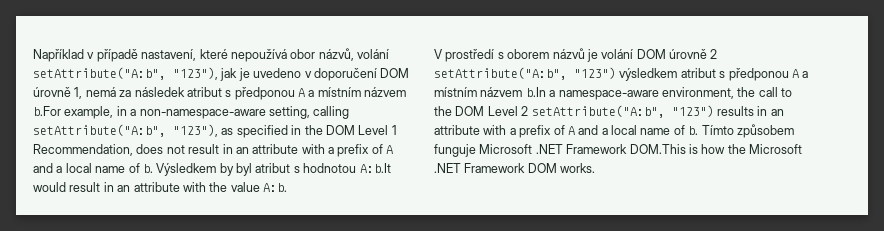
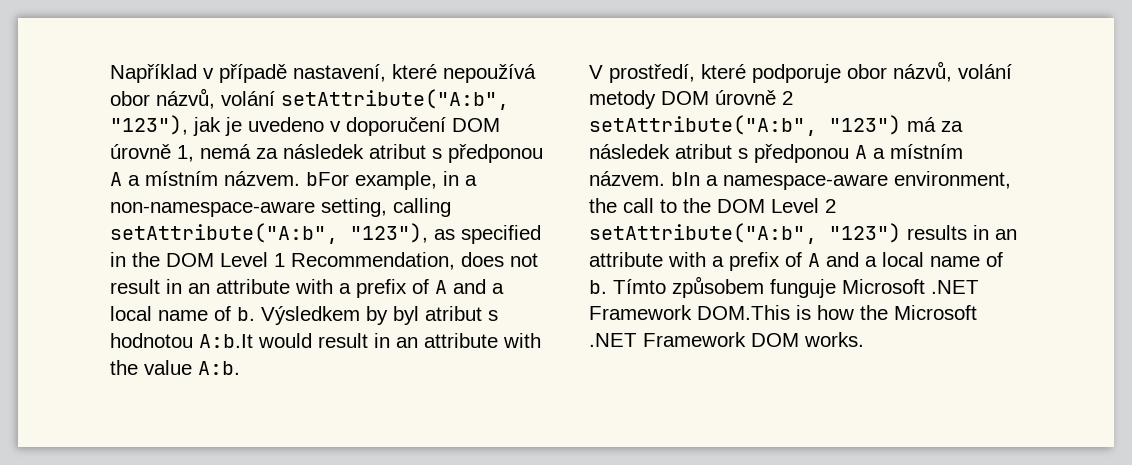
- Například v případě nastavení, které nepoužívá obor názvů, volání setAttribute("A:b", "123"), jak je uvedeno v doporučení DOM úrovně 1, nemá za následek atribut s předponou A a místním názvem b.For example, in a non-namespace-aware setting, calling setAttribute("A:b", "123"), as specified in the DOM Level 1 Recommendation, does not result in an attribute with a prefix of A and a local name of b.
+ Například v případě nastavení, které nepoužívá obor názvů, volání setAttribute("A:b", "123"), jak je uvedeno v doporučení DOM úrovně 1, nemá za následek atribut s předponou A a místním názvem. bFor example, in a non-namespace-aware setting, calling setAttribute("A:b", "123"), as specified in the DOM Level 1 Recommendation, does not result in an attribute with a prefix of A and a local name of b.
- V prostředí s oborem názvů je volání DOM úrovně 2 setAttribute("A:b", "123") výsledkem atribut s předponou A a místním názvem b.In a namespace-aware environment, the call to the DOM Level 2 setAttribute("A:b", "123") results in an attribute with a prefix of A and a local name of b.
+ V prostředí, které podporuje obor názvů, volání metody DOM úrovně 2 setAttribute("A:b", "123") má za následek atribut s předponou A a místním názvem. bIn a namespace-aware environment, the call to the DOM Level 2 setAttribute("A:b", "123") results in an attribute with a prefix of A and a local name of b.

